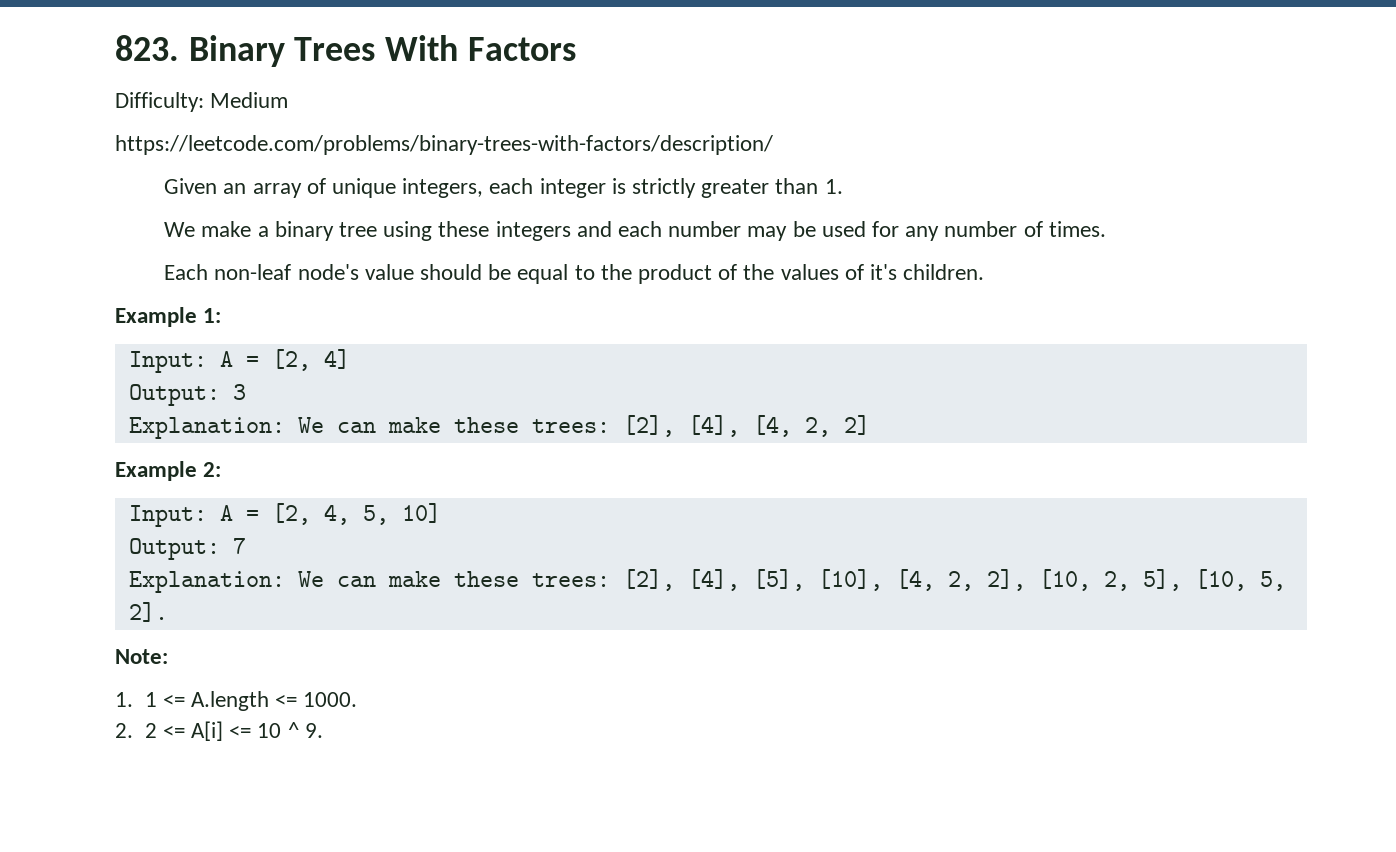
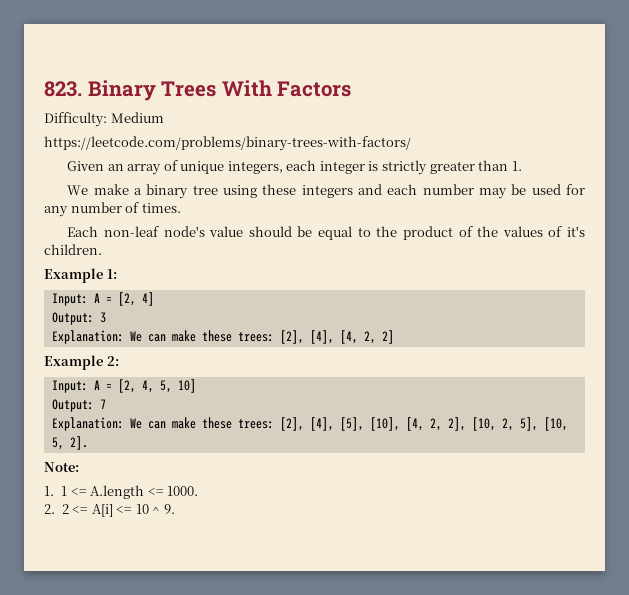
- https://leetcode.com/problems/binary-trees-with-factors/description/
+ https://leetcode.com/problems/binary-trees-with-factors/

